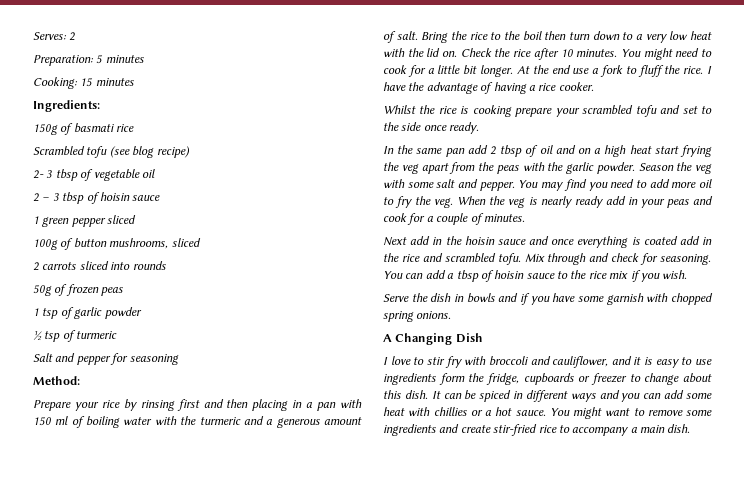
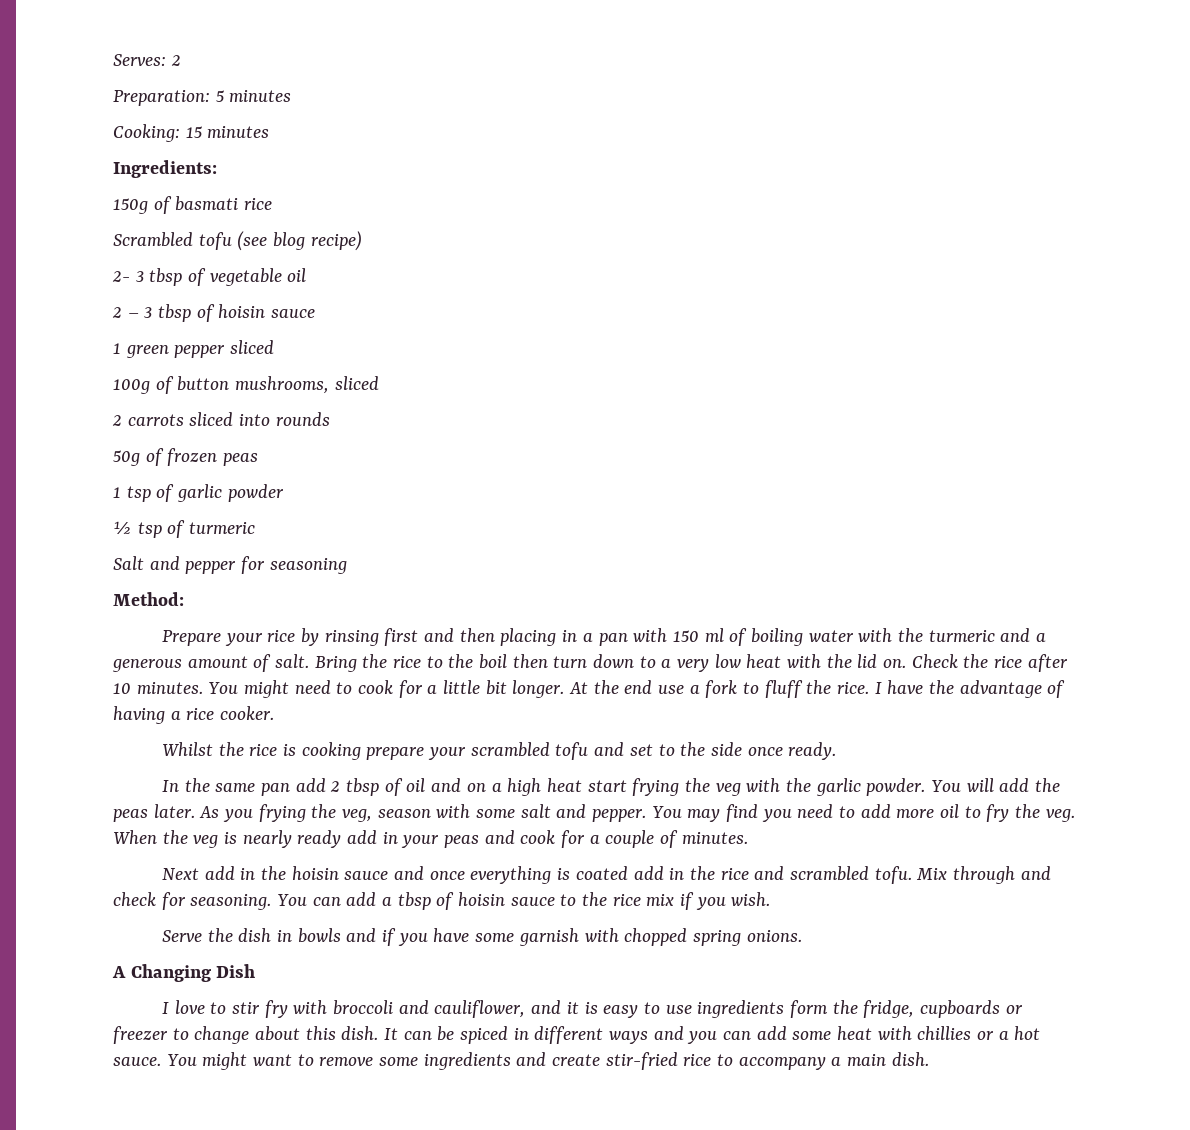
- In the same pan add 2 tbsp of oil and on a high heat start frying the veg apart from the peas with the garlic powder. Season the veg with some salt and pepper.
+ In the same pan add 2 tbsp of oil and on a high heat start frying the veg with the garlic powder. You will add the peas later. As you frying the veg, season with some salt and pepper.

